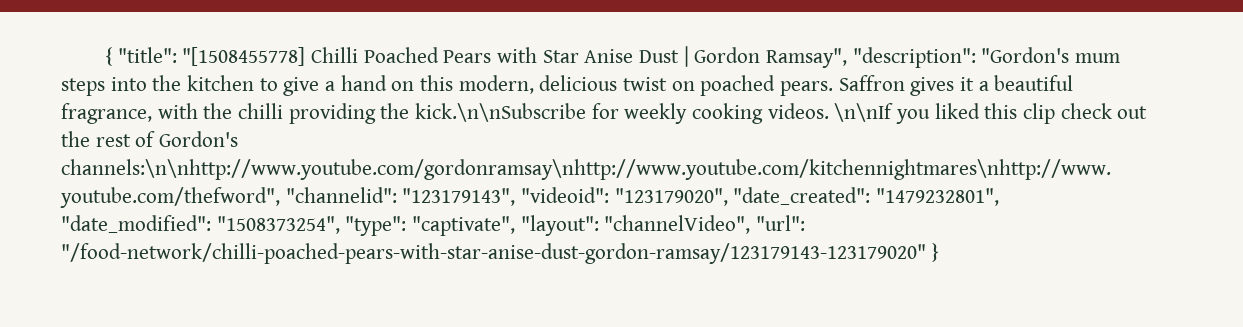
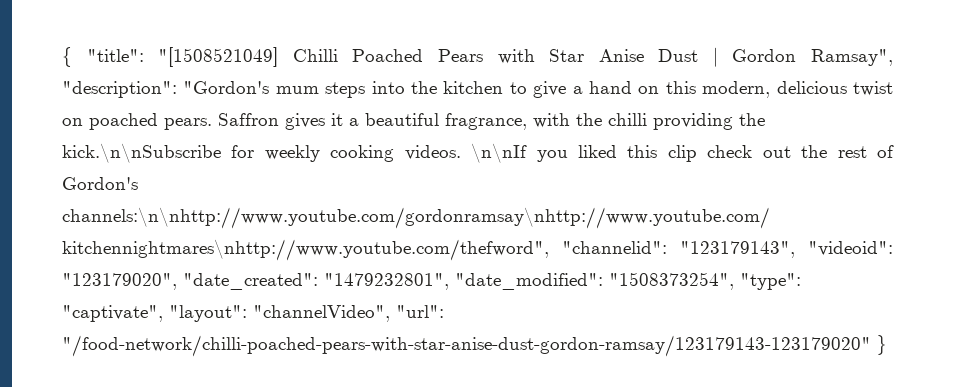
- { "title": "[1508455778] Chilli Poached Pears with Star Anise Dust | Gordon Ramsay", "description": "Gordon's mum steps into the kitchen to give a hand on this modern, delicious twist on poached pears.
+ { "title": "[1508521049] Chilli Poached Pears with Star Anise Dust | Gordon Ramsay", "description": "Gordon's mum steps into the kitchen to give a hand on this modern, delicious twist on poached pears.

